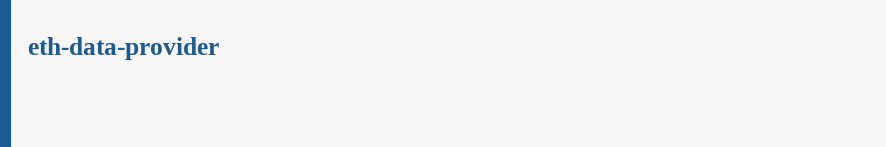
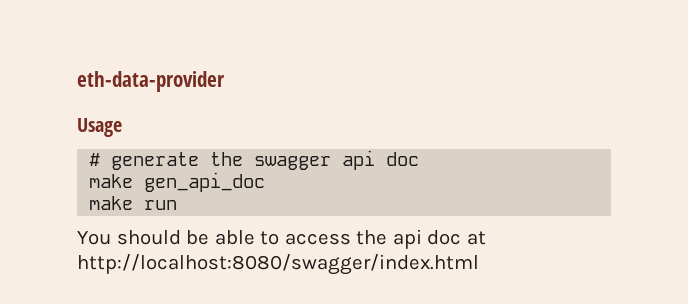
+ Usage
+ # generate the swagger api doc
+ make gen_api_doc
+ make run
+ You should be able to access the api doc at http://localhost:8080/swagger/index.html

